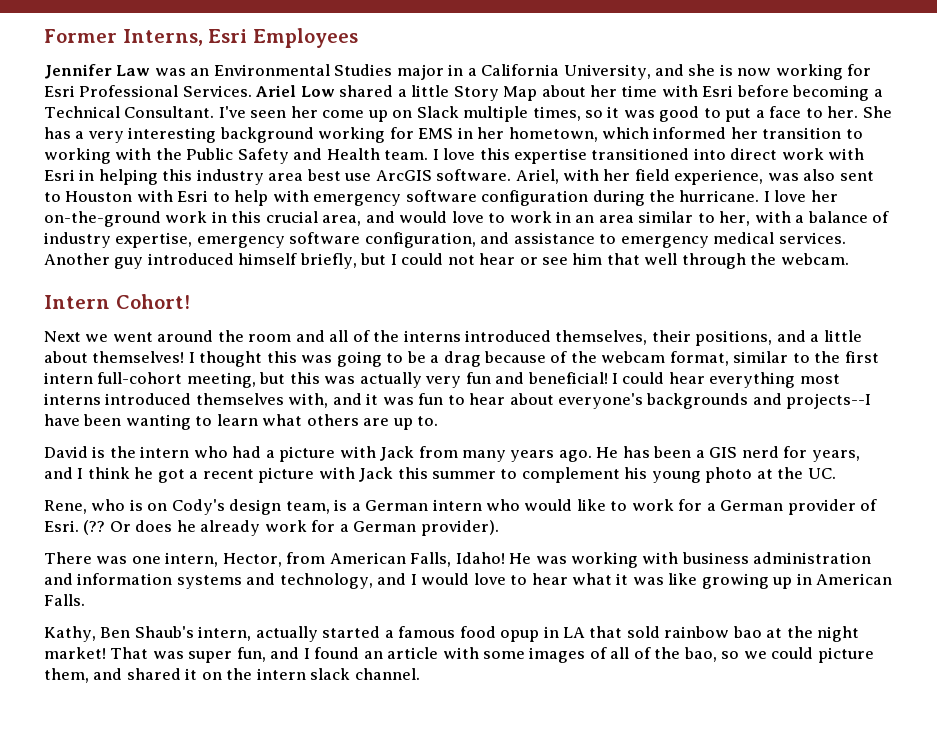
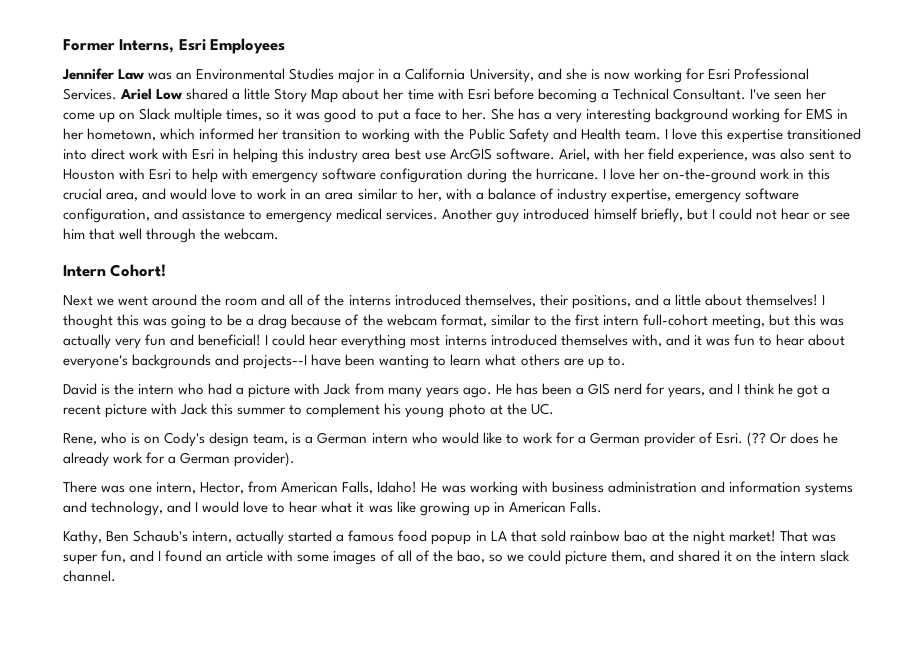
- Kathy, Ben Shaub's intern, actually started a famous food opup in LA that sold rainbow bao at the night market!
+ Kathy, Ben Schaub's intern, actually started a famous food popup in LA that sold rainbow bao at the night market!

